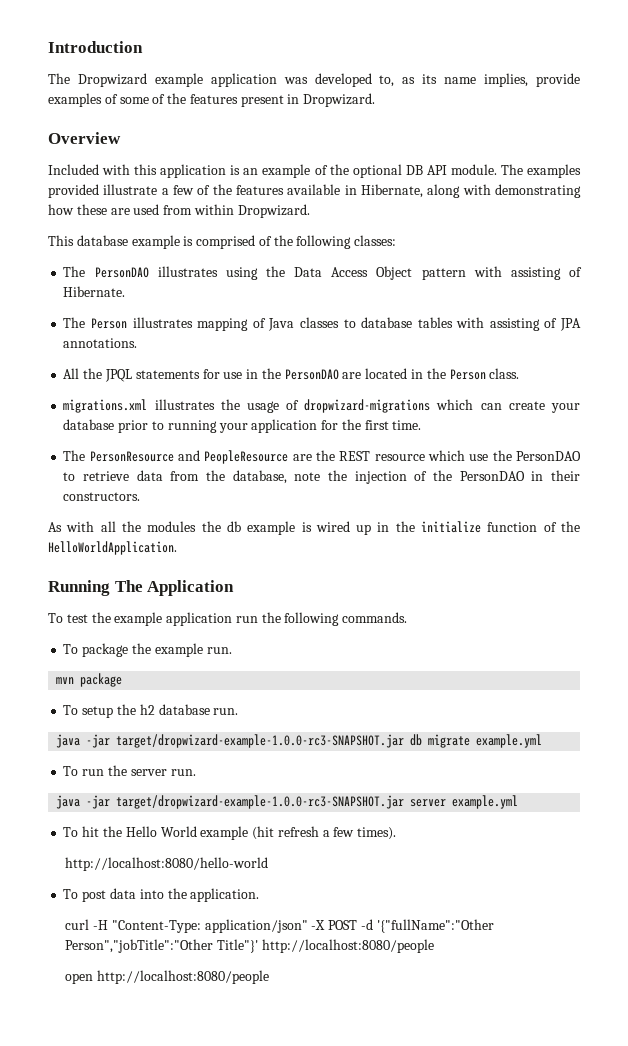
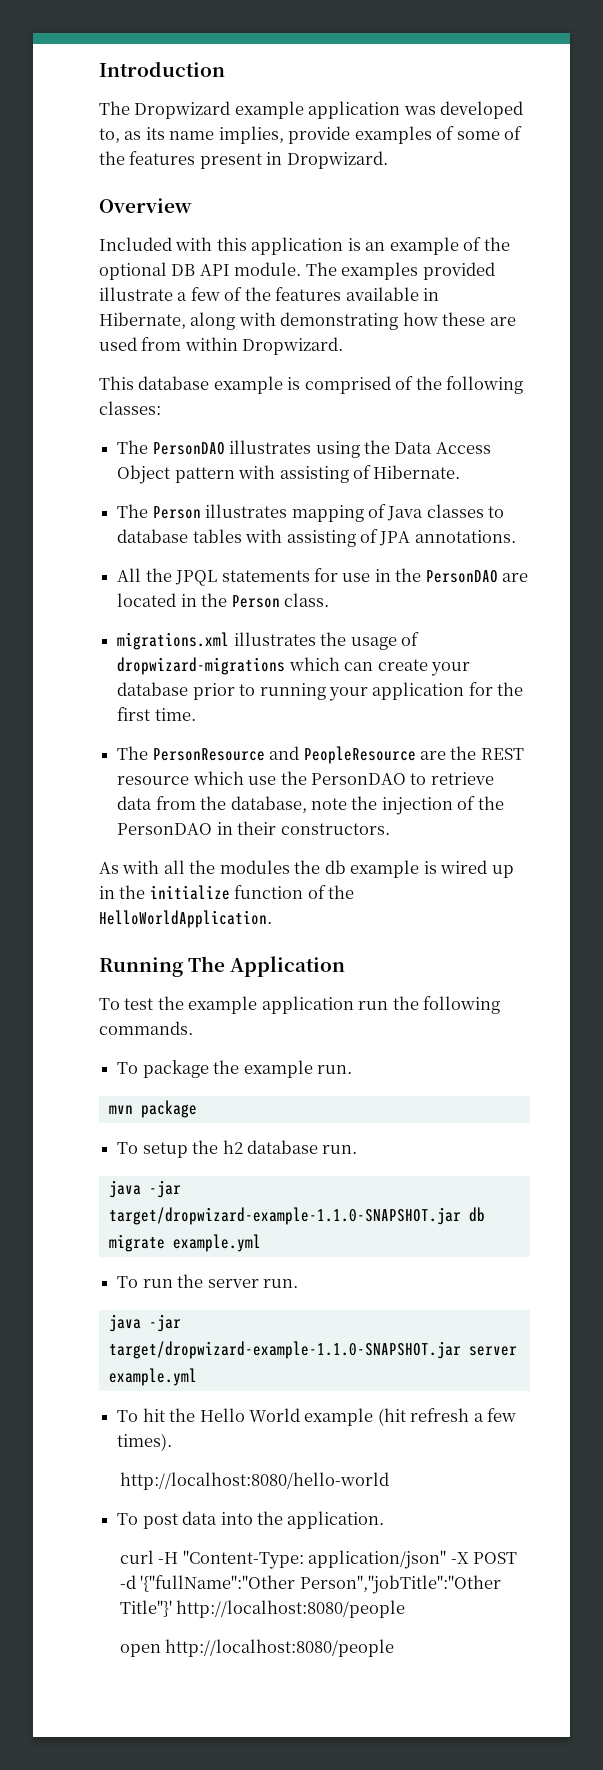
- java -jar target/dropwizard-example-1.0.0-rc3-SNAPSHOT.jar db migrate example.yml
+ java -jar target/dropwizard-example-1.1.0-SNAPSHOT.jar db migrate example.yml
- java -jar target/dropwizard-example-1.0.0-rc3-SNAPSHOT.jar server example.yml
+ java -jar target/dropwizard-example-1.1.0-SNAPSHOT.jar server example.yml

